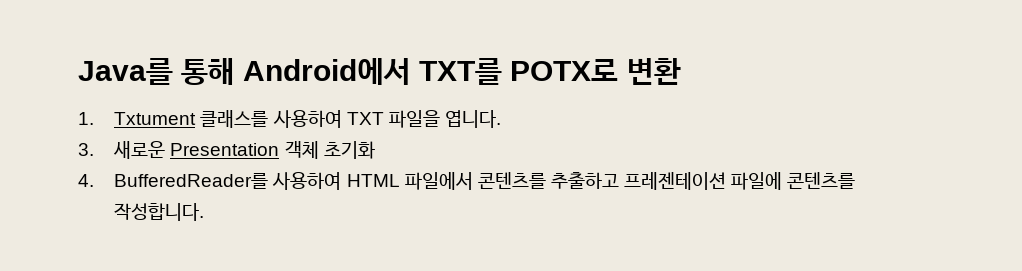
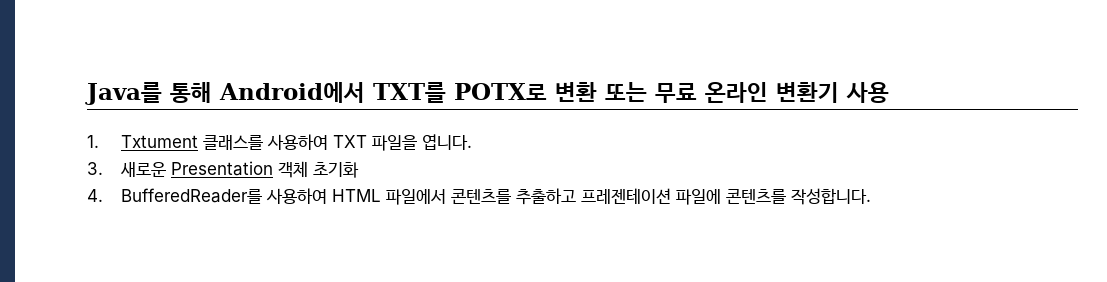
- Java를 통해 Android에서 TXT를 POTX로 변환
+ Java를 통해 Android에서 TXT를 POTX로 변환 또는 무료 온라인 변환기 사용

